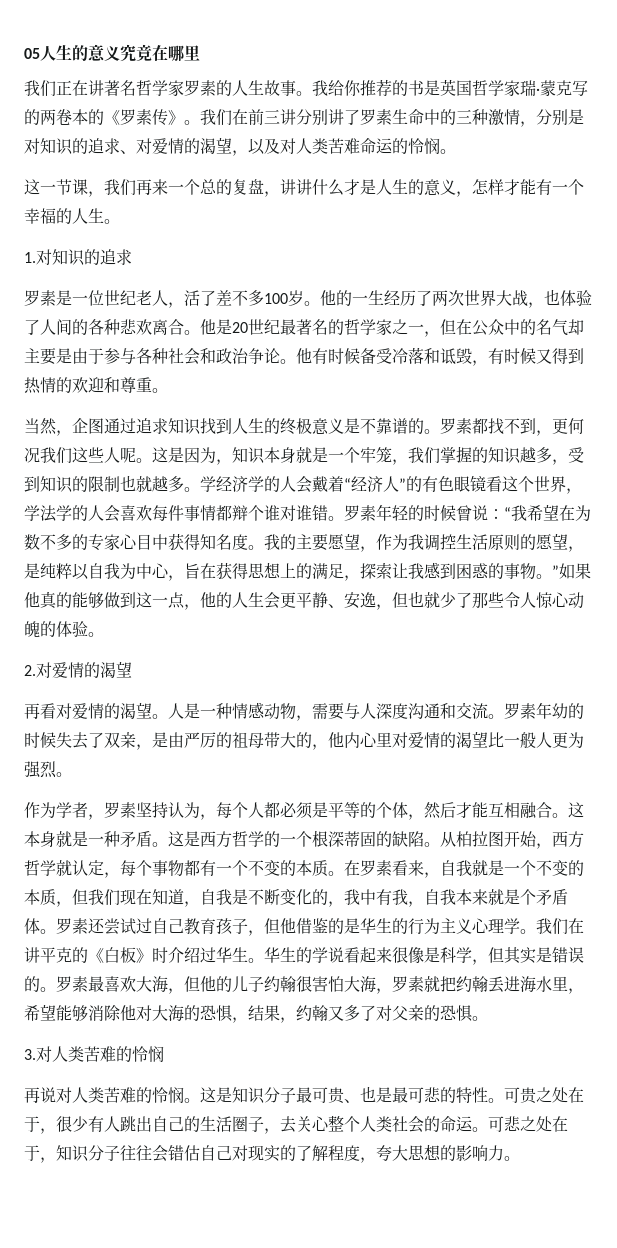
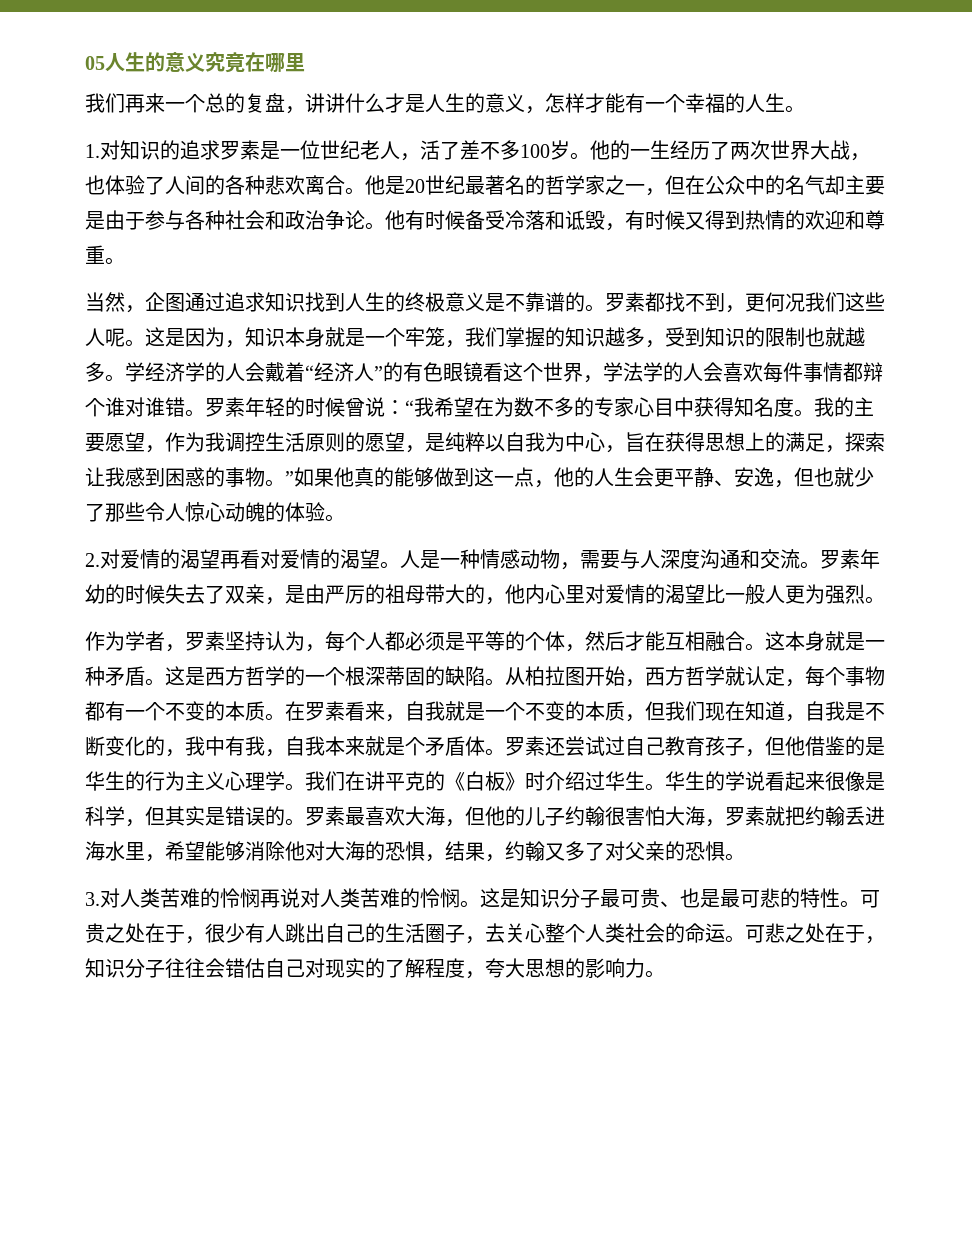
- 我们正在讲著名哲学家罗素的人生故事。我给你推荐的书是英国哲学家瑞·蒙克写的两卷本的《罗素传》。我们在前三讲分别讲了罗素生命中的三种激情，分别是对知识的追求、对爱情的渴望，以及对人类苦难命运的怜悯。
- 这一节课，我们再来一个总的复盘，讲讲什么才是人生的意义，怎样才能有一个幸福的人生。
+ 我们再来一个总的复盘，讲讲什么才是人生的意义，怎样才能有一个幸福的人生。
- 1.对知识的追求
- 罗素是一位世纪老人，活了差不多100岁。
+ 1.对知识的追求罗素是一位世纪老人，活了差不多100岁。
- 2.对爱情的渴望
- 再看对爱情的渴望。
+ 2.对爱情的渴望再看对爱情的渴望。
- 3.对人类苦难的怜悯
- 再说对人类苦难的怜悯。
+ 3.对人类苦难的怜悯再说对人类苦难的怜悯。

